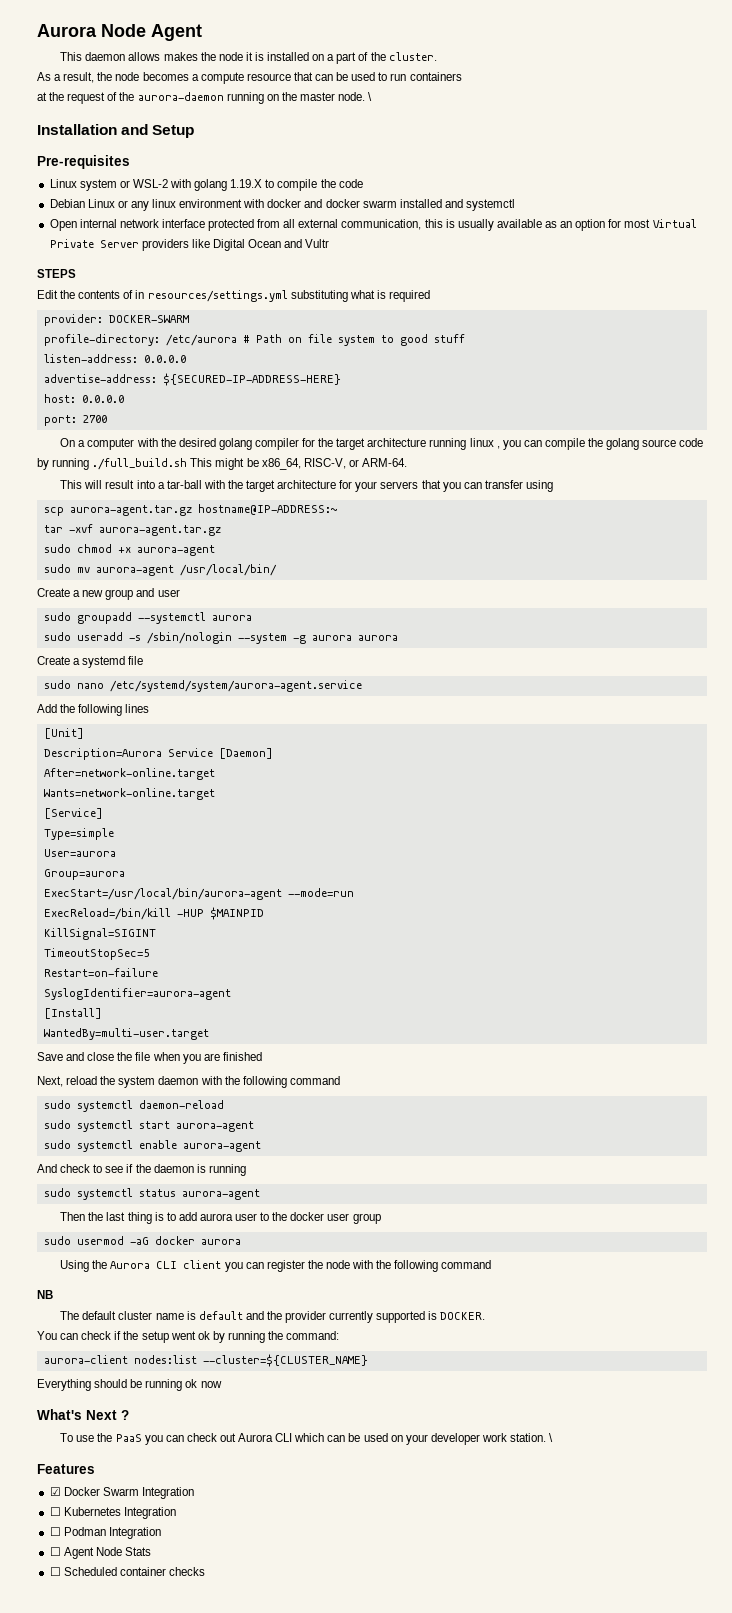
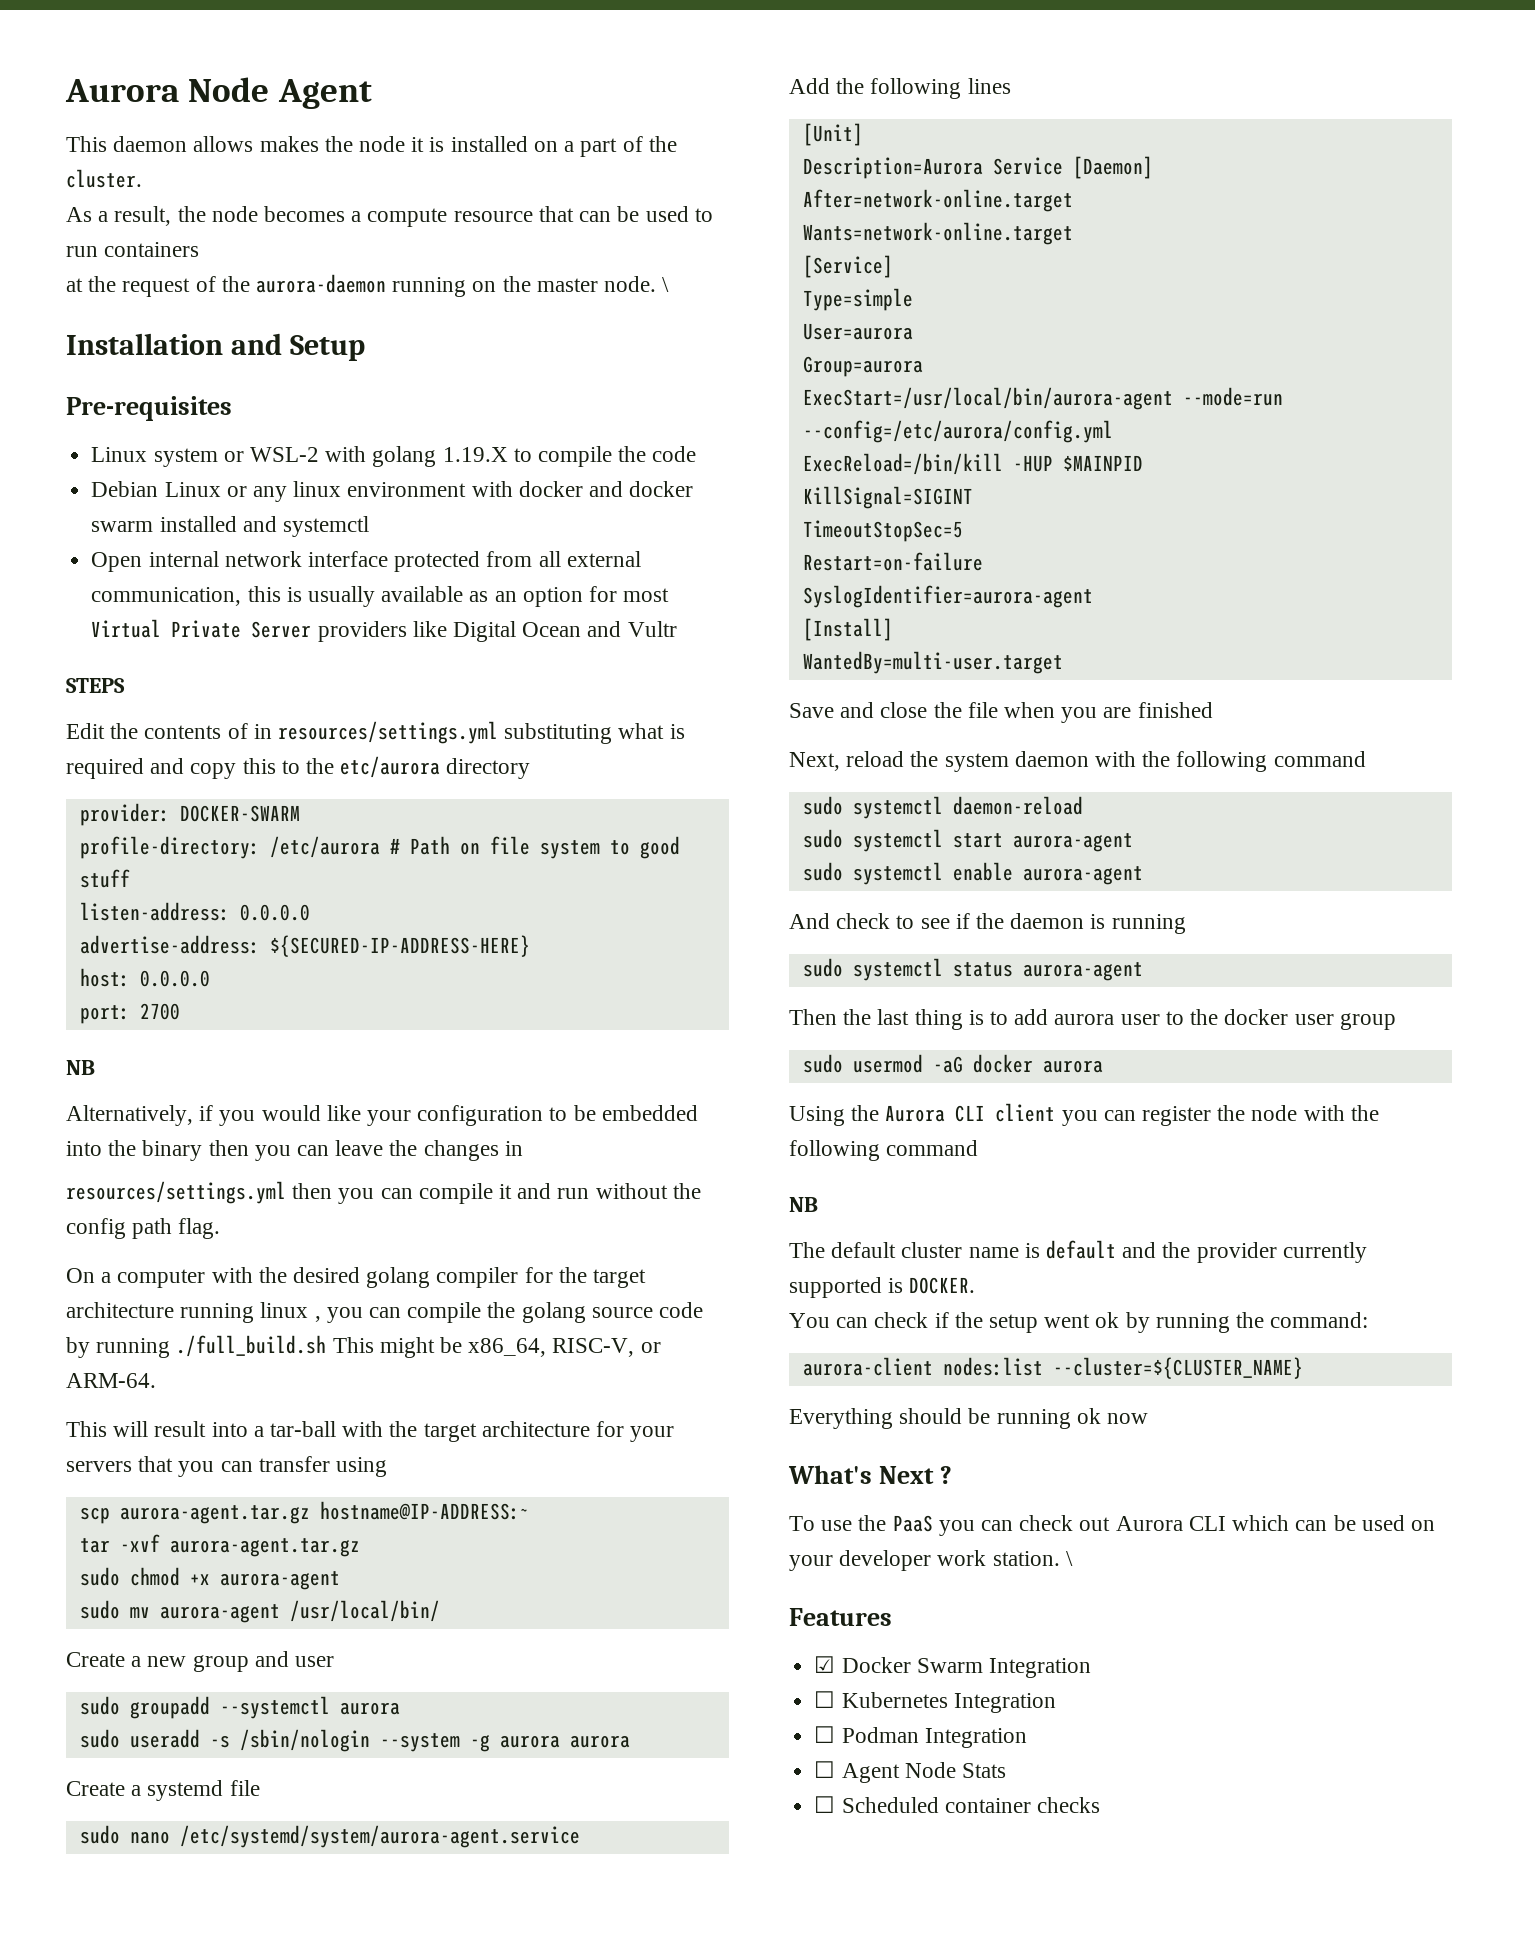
- Edit the contents of in resources/settings.yml substituting what is required
+ Edit the contents of in resources/settings.yml substituting what is required and copy this to the etc/aurora directory
  port: 2700
+ NB
+ Alternatively, if you would like your configuration to be embedded into the binary then you can leave the changes in
+ resources/settings.yml then you can compile it and run without the config path flag.
- ExecStart=/usr/local/bin/aurora-agent --mode=run
+ ExecStart=/usr/local/bin/aurora-agent --mode=run --config=/etc/aurora/config.yml

